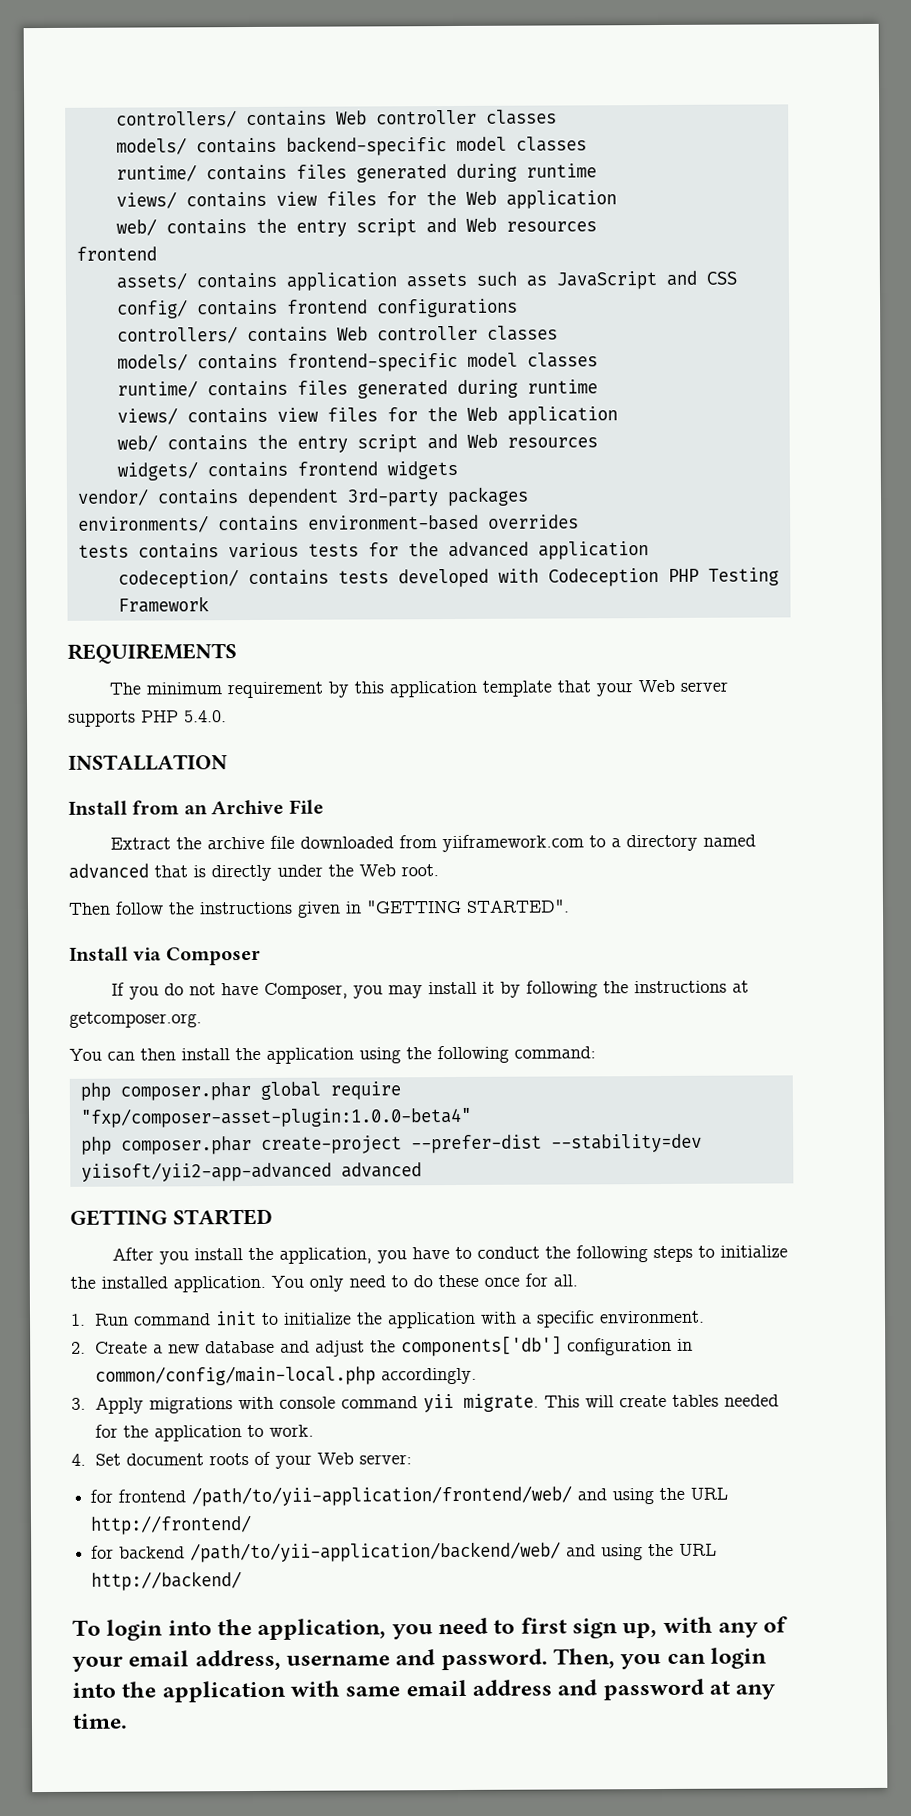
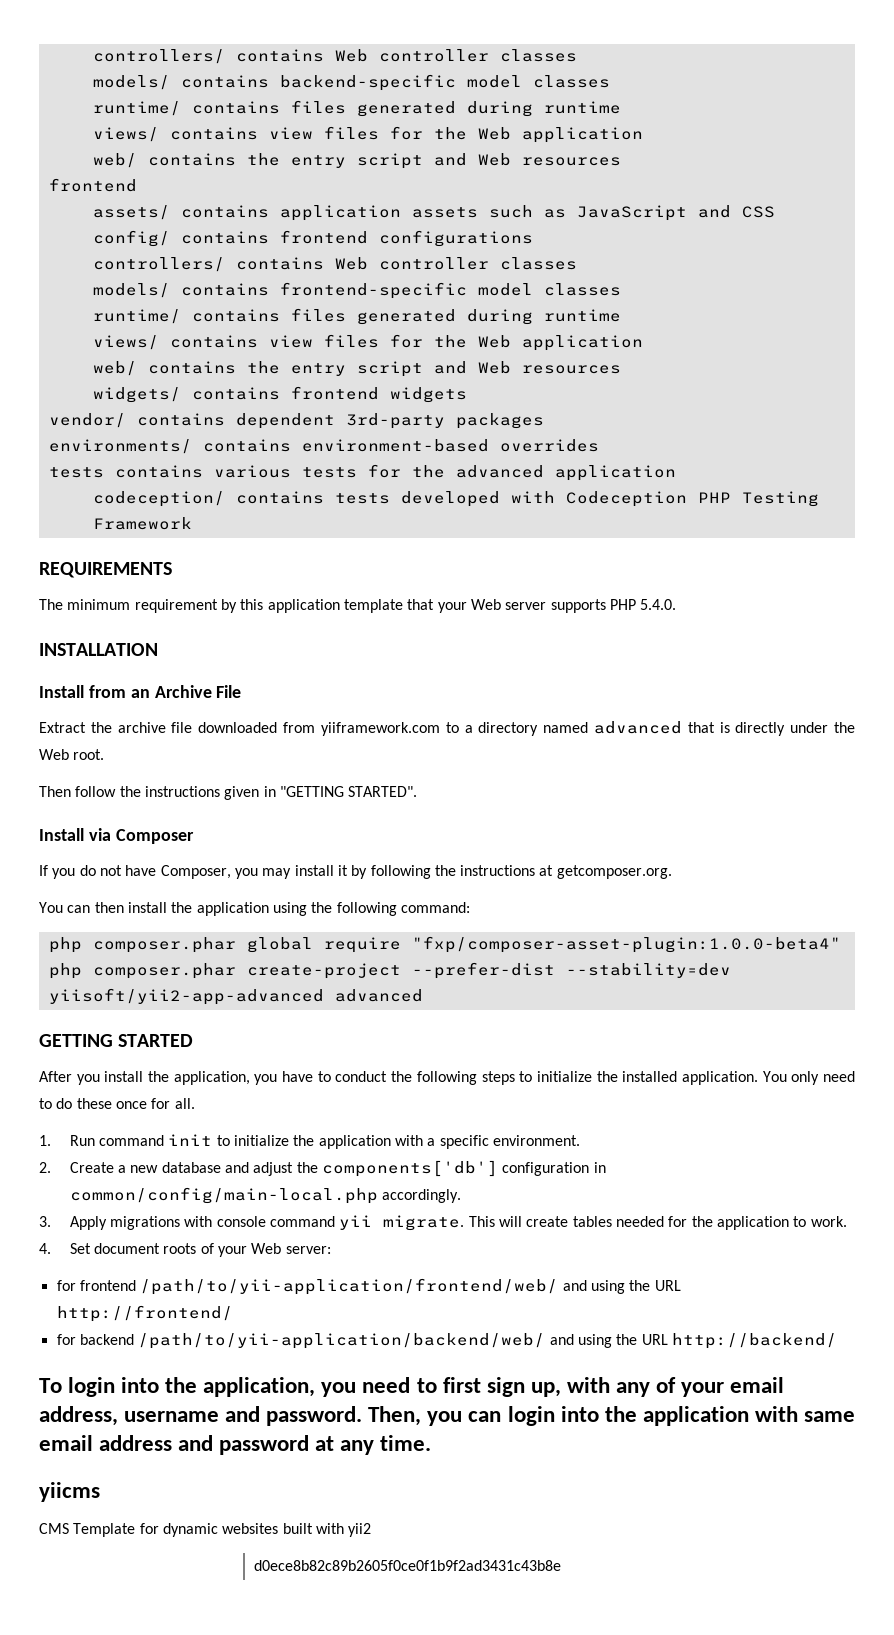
+ yiicms
+ CMS Template for dynamic websites built with yii2
+ d0ece8b82c89b2605f0ce0f1b9f2ad3431c43b8e

